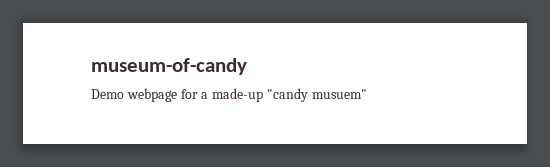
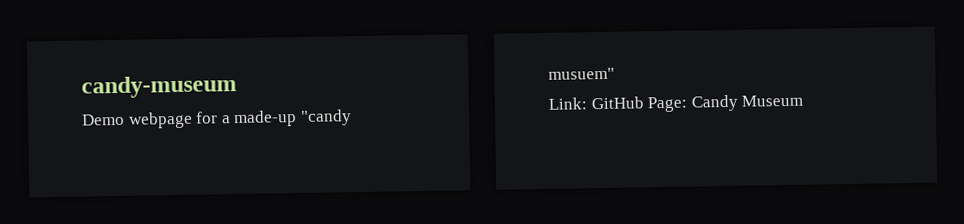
- museum-of-candy
+ candy-museum
+ Link: GitHub Page: Candy Museum

